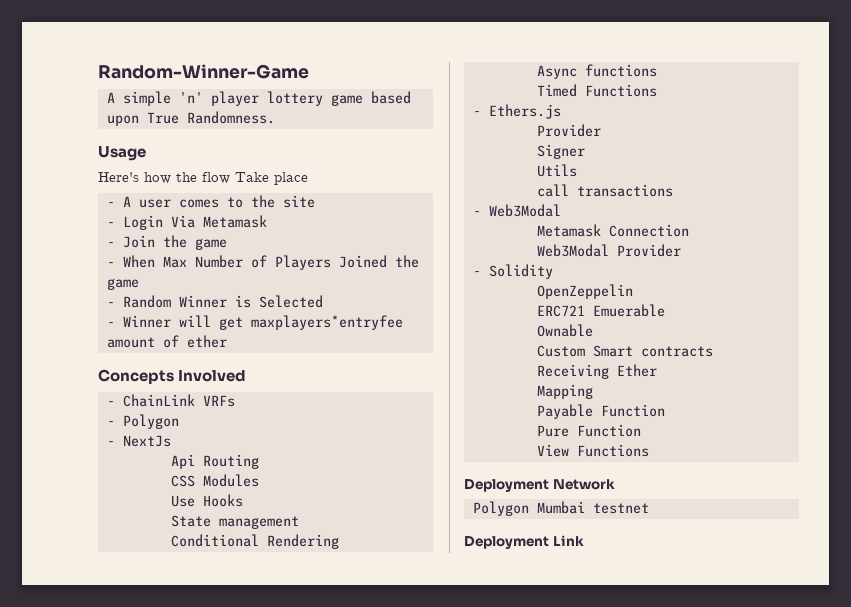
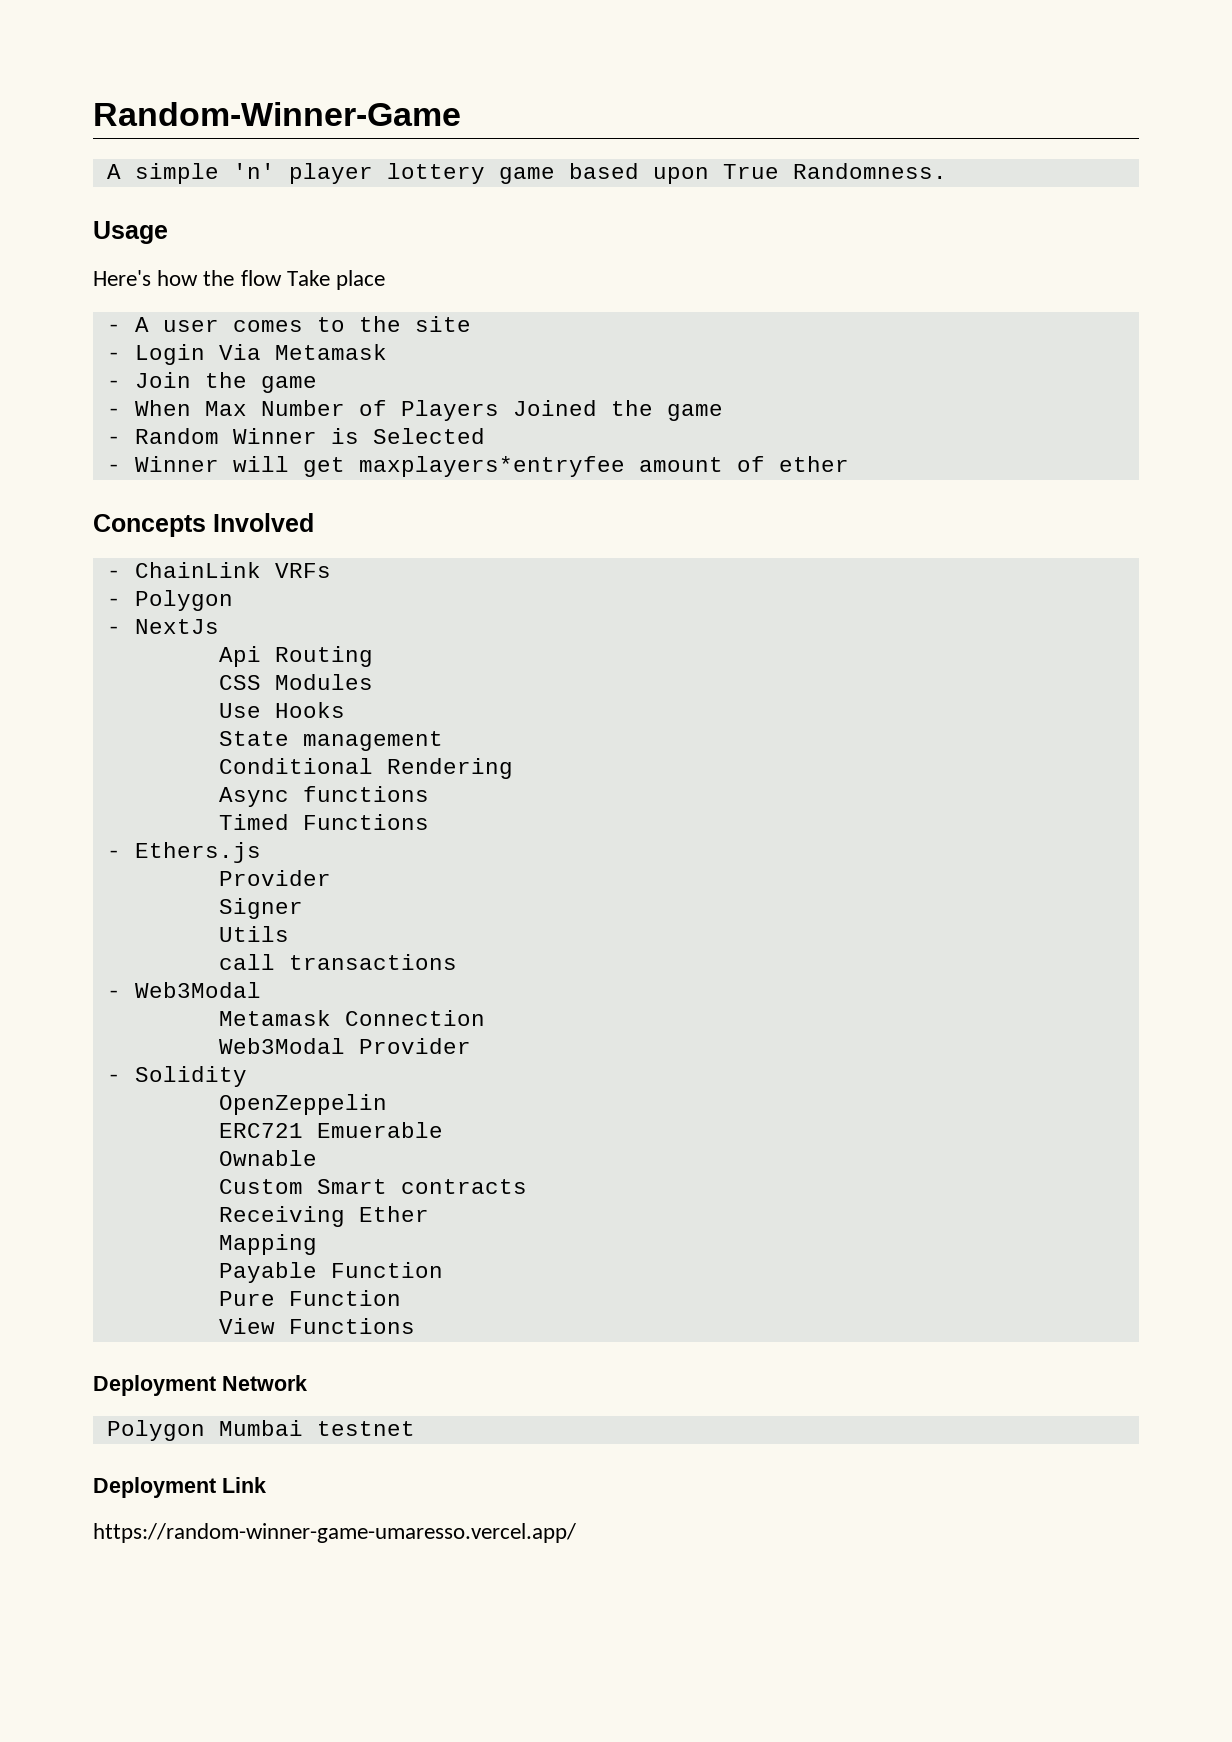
+ https://random-winner-game-umaresso.vercel.app/

